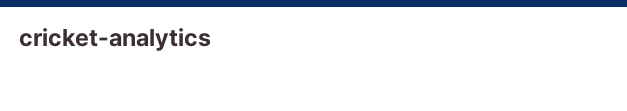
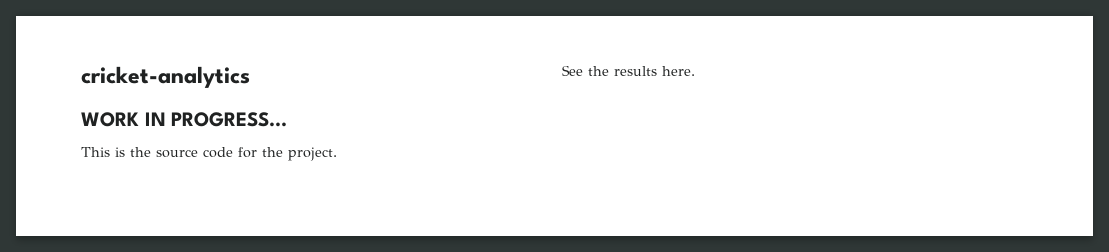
+ WORK IN PROGRESS...
+ This is the source code for the project.
+ See the results here.

